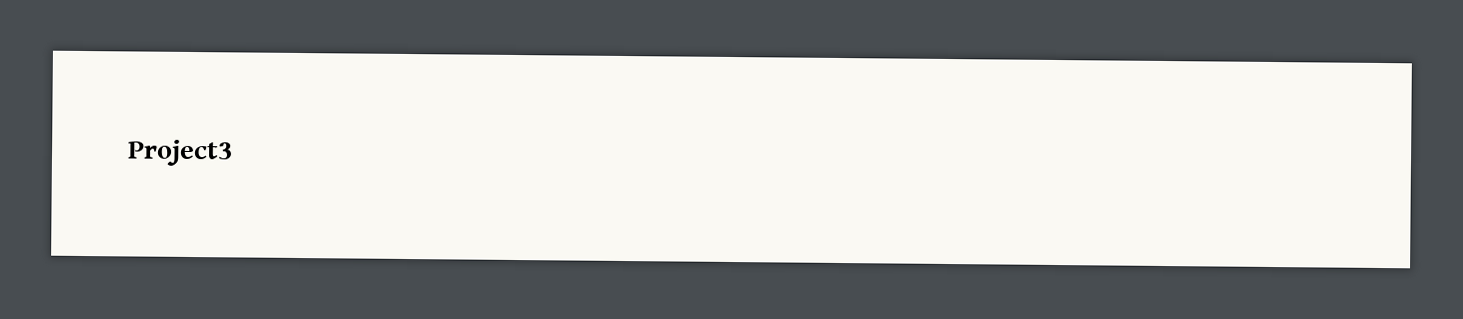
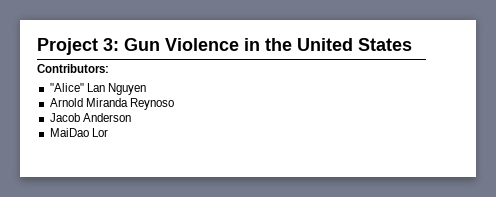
- Project3
+ Project 3: Gun Violence in the United States
+ Contributors:
+ "Alice" Lan Nguyen
+ Arnold Miranda Reynoso
+ Jacob Anderson
+ MaiDao Lor

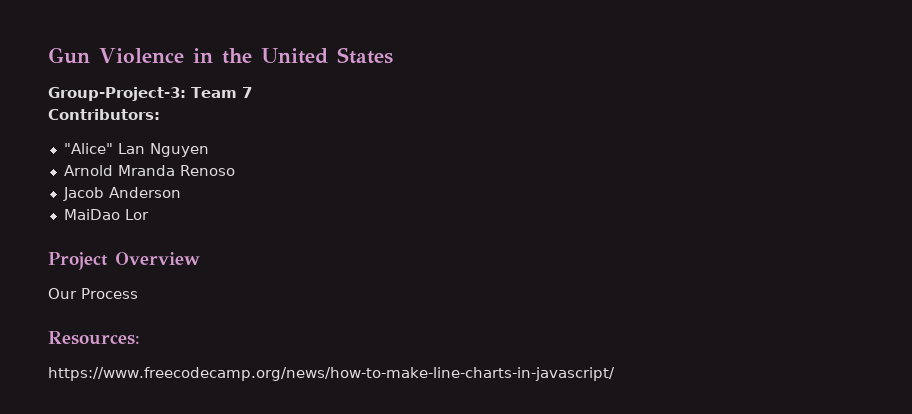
- Project 3: Gun Violence in the United States
+ Gun Violence in the United States
+ Group-Project-3: Team 7
- Arnold Miranda Reynoso
+ Arnold Mranda Renoso
+ Project Overview
+ Our Process
+ Resources:
+ https://www.freecodecamp.org/news/how-to-make-line-charts-in-javascript/

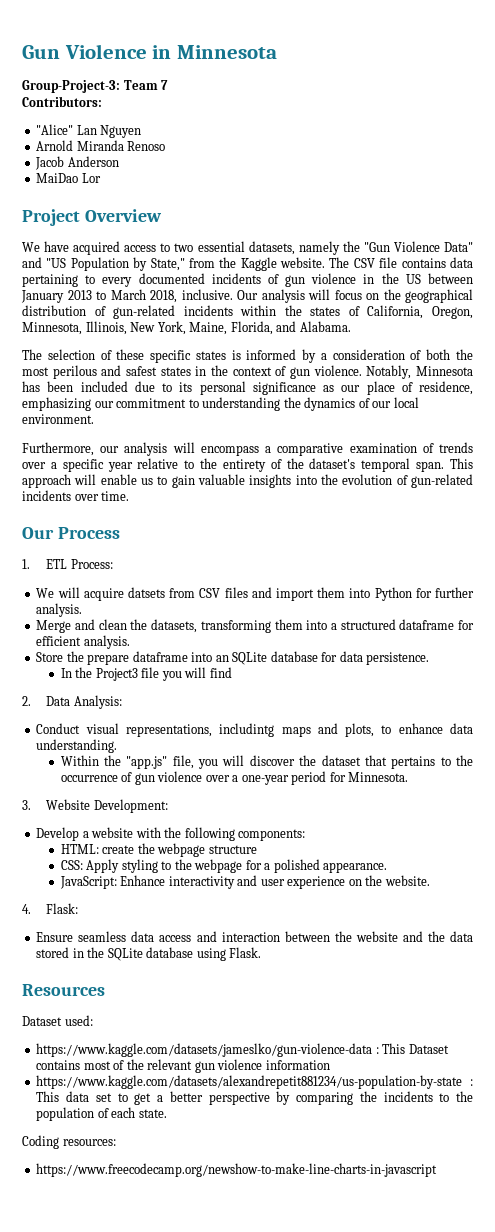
- Gun Violence in the United States
+ Gun Violence in Minnesota
- Arnold Mranda Renoso
+ Arnold Miranda Renoso
+ We have acquired access to two essential datasets, namely the "Gun Violence Data" and "US Population by State," from the Kaggle website. The CSV file contains data pertaining to every documented incidents of gun violence in the US between January 2013 to March 2018, inclusive. Our analysis will focus on the geographical distribution of gun-related incidents within the states of California, Oregon, Minnesota, Illinois, New York, Maine, Florida, and Alabama.
+ The selection of these specific states is informed by a consideration of both the most perilous and safest states in the context of gun violence. Notably, Minnesota has been included due to its personal significance as our place of residence, emphasizing our commitment to understanding the dynamics of our local environment.
+ Furthermore, our analysis will encompass a comparative examination of trends over a specific year relative to the entirety of the dataset's temporal span. This approach will enable us to gain valuable insights into the evolution of gun-related incidents over time.
  Our Process
- Resources:
- https://www.freecodecamp.org/news/how-to-make-line-charts-in-javascript/
+ 1. ETL Process:
+ We will acquire datsets from CSV files and import them into Python for further analysis.
+ Merge and clean the datasets, transforming them into a structured dataframe for efficient analysis.
+ Store the prepare dataframe into an SQLite database for data persistence.
+ In the Project3 file you will find
+ 2. Data Analysis:
+ Conduct visual representations, includintg maps and plots, to enhance data understanding.
+ Within the "app.js" file, you will discover the dataset that pertains to the occurrence of gun violence over a one-year period for Minnesota.
+ 3. Website Development:
+ Develop a website with the following components:
+ HTML: create the webpage structure
+ CSS: Apply styling to the webpage for a polished appearance.
+ JavaScript: Enhance interactivity and user experience on the website.
+ 4. Flask:
+ Ensure seamless data access and interaction between the website and the data stored in the SQLite database using Flask.
+ Resources
+ Dataset used:
+ https://www.kaggle.com/datasets/jameslko/gun-violence-data : This Dataset contains most of the relevant gun violence information
+ https://www.kaggle.com/datasets/alexandrepetit881234/us-population-by-state : This data set to get a better perspective by comparing the incidents to the population of each state.
+ Coding resources:
+ https://www.freecodecamp.org/newshow-to-make-line-charts-in-javascript

